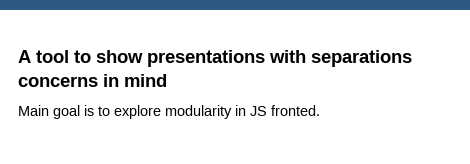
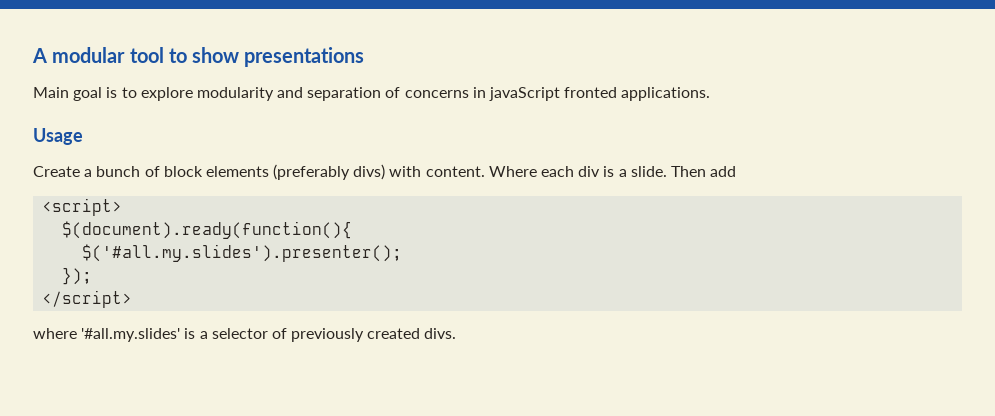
- A tool to show presentations with separations concerns in mind
+ A modular tool to show presentations
- Main goal is to explore modularity in JS fronted.
+ Main goal is to explore modularity and separation of concerns in javaScript fronted applications.
+ Usage
+ Create a bunch of block elements (preferably divs) with content. Where each div is a slide. Then add
+ <script>
+ $(document).ready(function(){
+ $('#all.my.slides').presenter();
+ });
+ </script>
+ where '#all.my.slides' is a selector of previously created divs.

